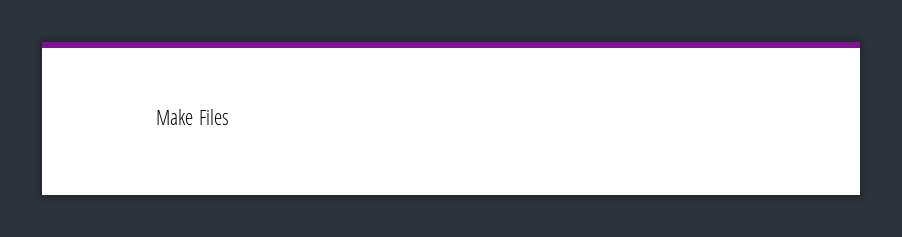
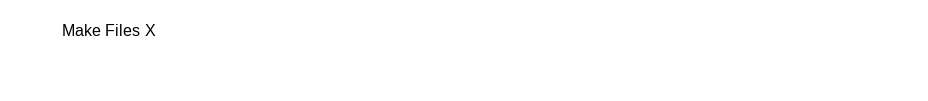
- Make Files
+ Make Files X

